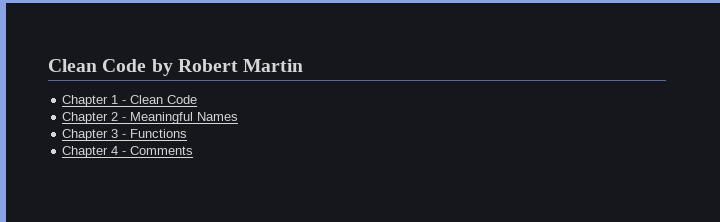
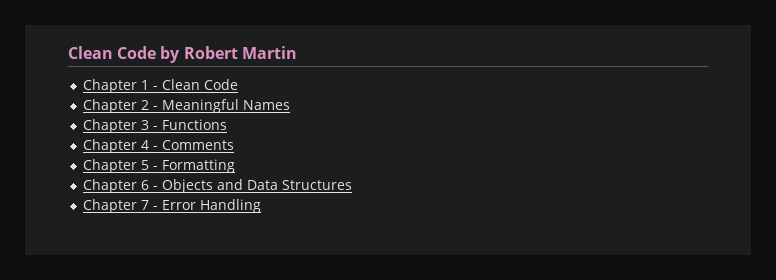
+ Chapter 5 - Formatting
+ Chapter 6 - Objects and Data Structures
+ Chapter 7 - Error Handling

